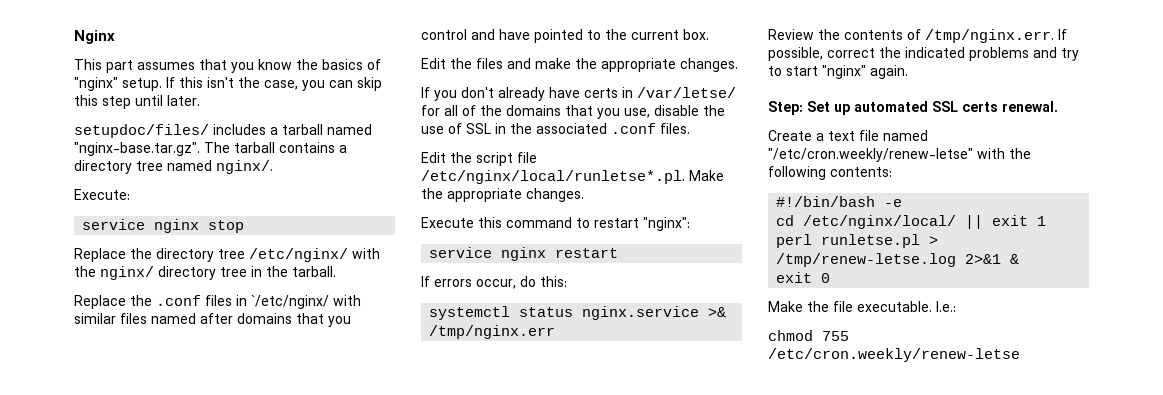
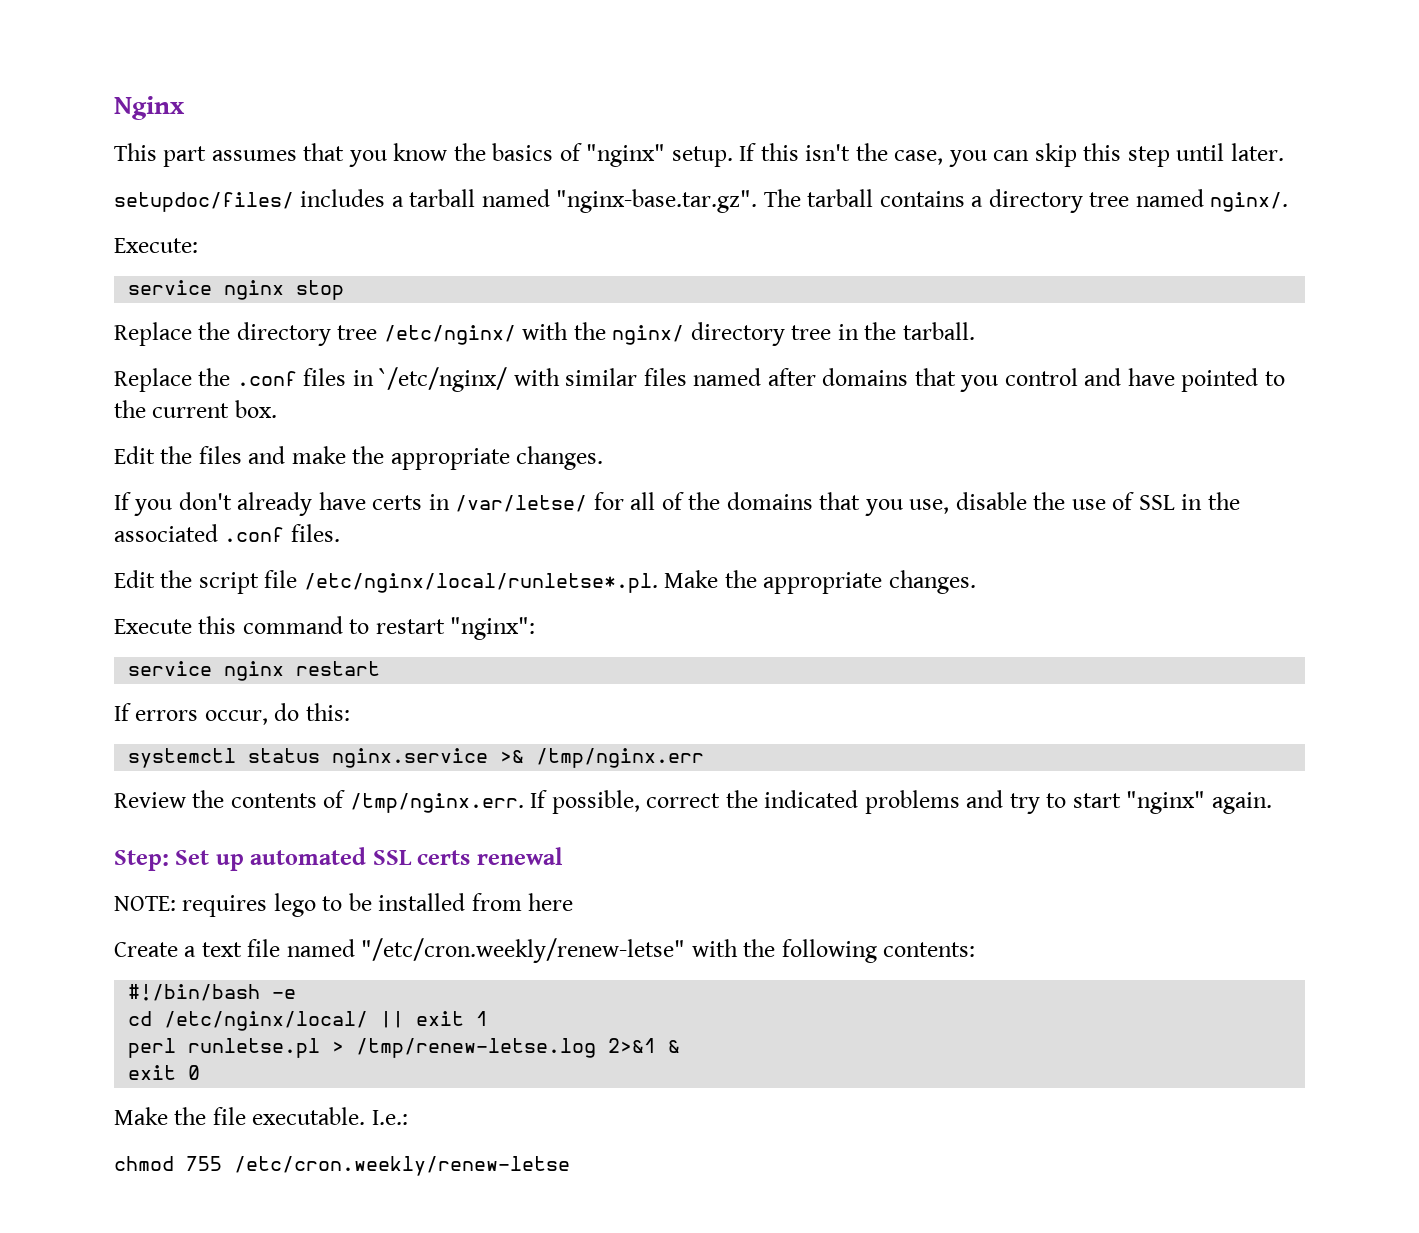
- Step: Set up automated SSL certs renewal.
+ Step: Set up automated SSL certs renewal
+ NOTE: requires lego to be installed from here

